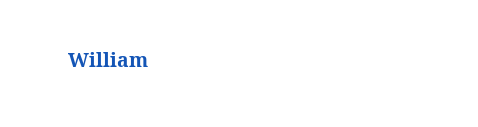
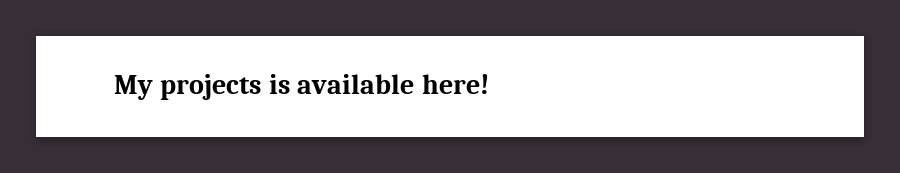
- William
+ My projects is available here!

